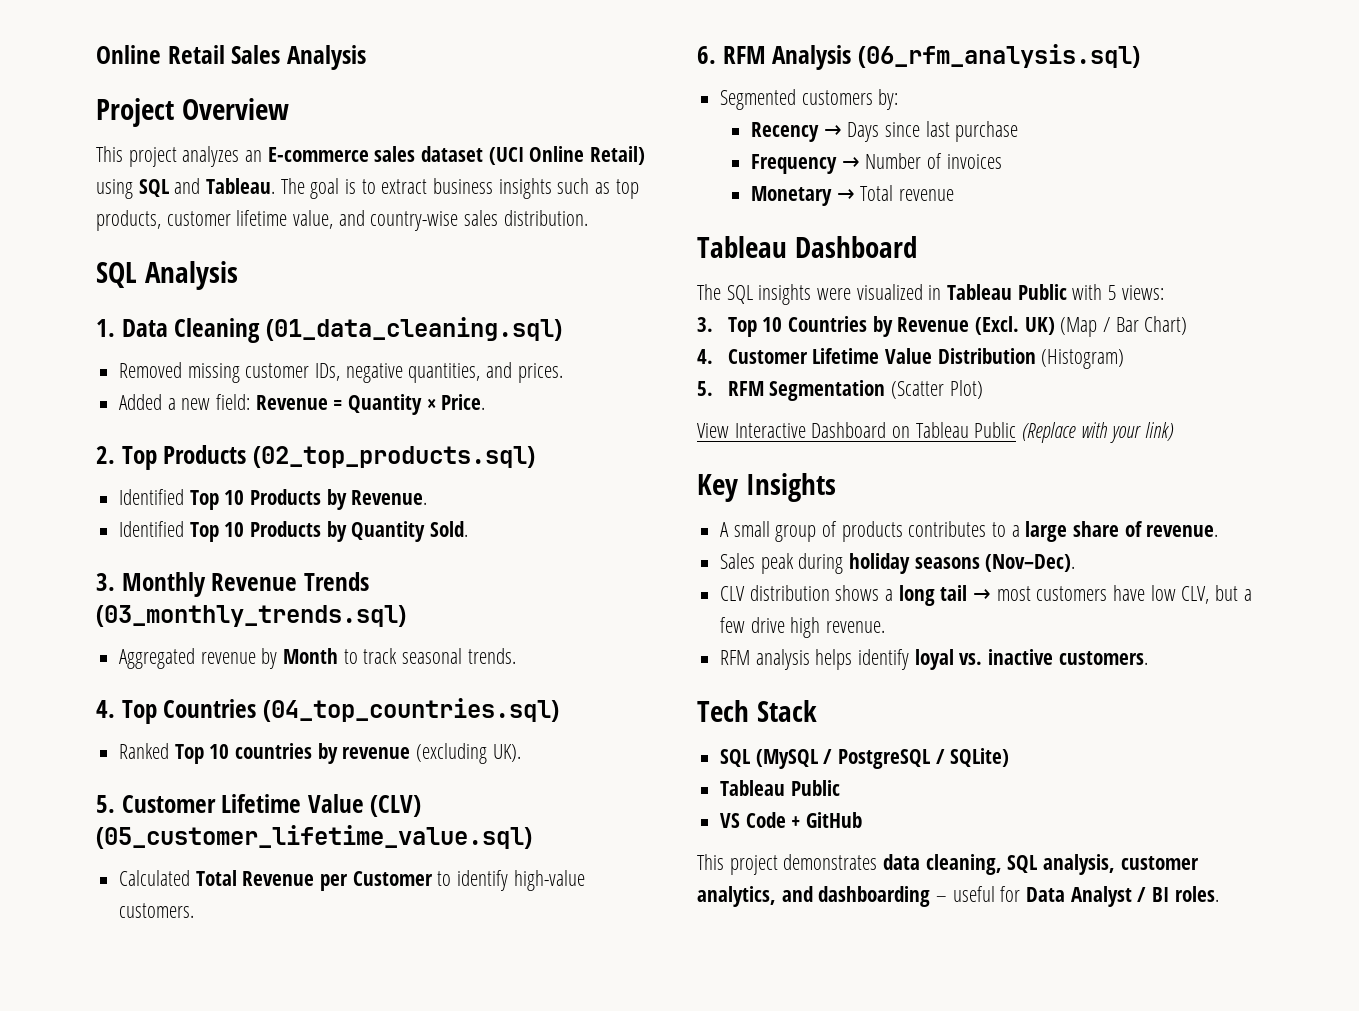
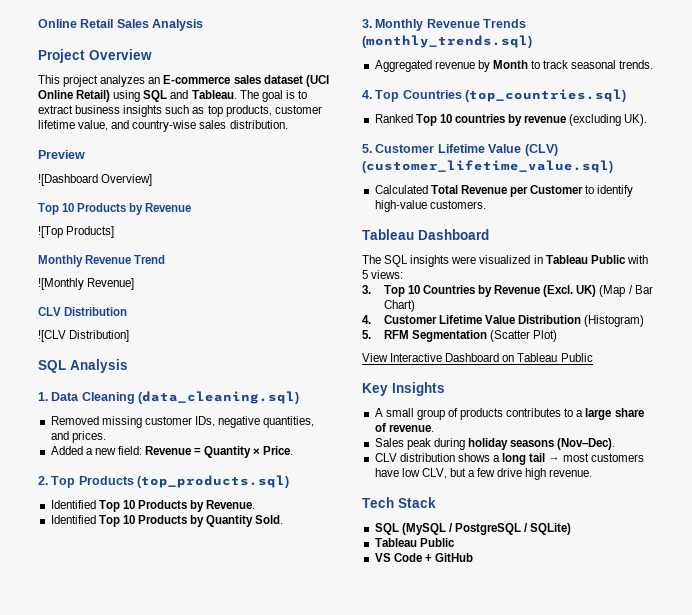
+ Preview
+ ![Dashboard Overview]
+ Top 10 Products by Revenue
+ ![Top Products]
+ Monthly Revenue Trend
+ ![Monthly Revenue]
+ CLV Distribution
+ ![CLV Distribution]
- 1. Data Cleaning (01_data_cleaning.sql)
+ 1. Data Cleaning (data_cleaning.sql)
- 2. Top Products (02_top_products.sql)
+ 2. Top Products (top_products.sql)
- 3. Monthly Revenue Trends (03_monthly_trends.sql)
+ 3. Monthly Revenue Trends (monthly_trends.sql)
- 4. Top Countries (04_top_countries.sql)
+ 4. Top Countries (top_countries.sql)
- 5. Customer Lifetime Value (CLV) (05_customer_lifetime_value.sql)
+ 5. Customer Lifetime Value (CLV) (customer_lifetime_value.sql)
- 6. RFM Analysis (06_rfm_analysis.sql)
- Segmented customers by:
- Recency → Days since last purchase
- Frequency → Number of invoices
- Monetary → Total revenue
- View Interactive Dashboard on Tableau Public (Replace with your link)
+ View Interactive Dashboard on Tableau Public
- RFM analysis helps identify loyal vs. inactive customers.
- This project demonstrates data cleaning, SQL analysis, customer analytics, and dashboarding – useful for Data Analyst / BI roles.

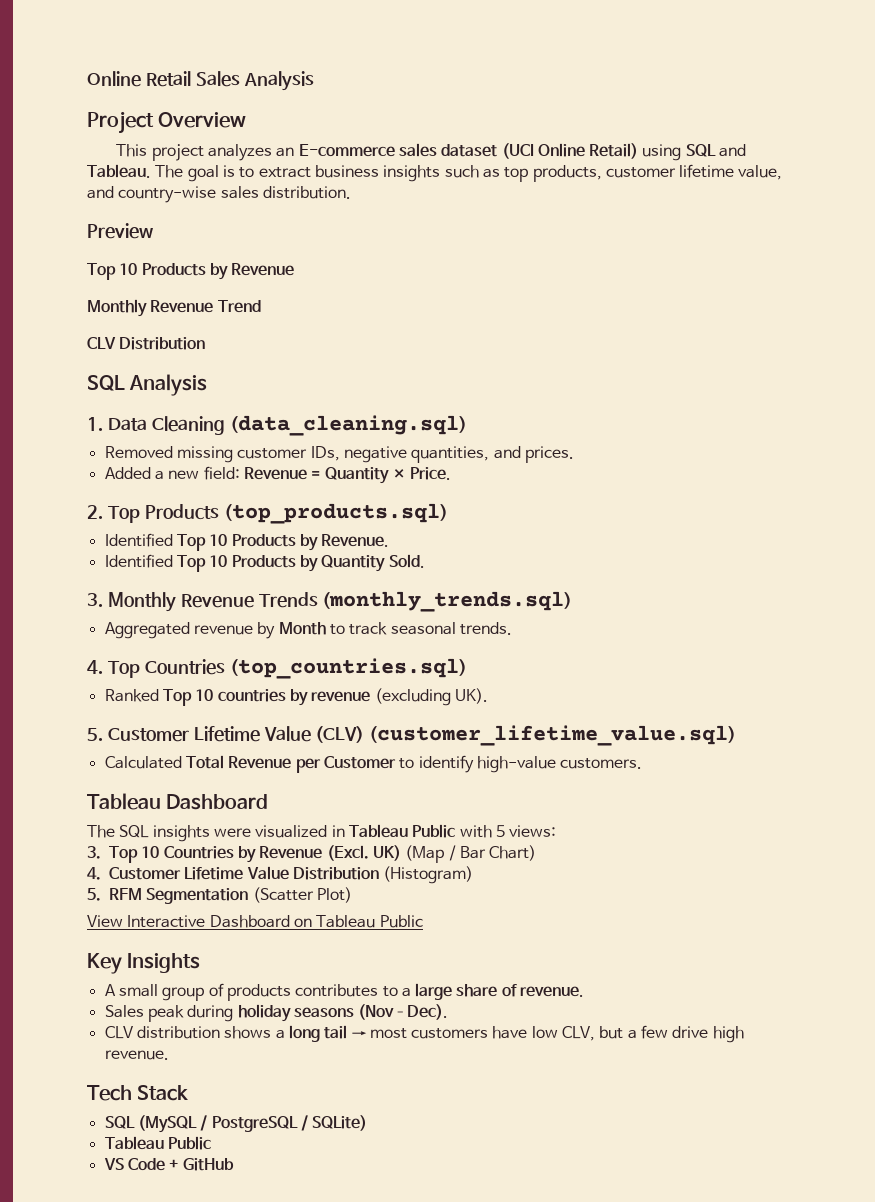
- ![Dashboard Overview]
- ![Top Products]
- ![Monthly Revenue]
- ![CLV Distribution]

